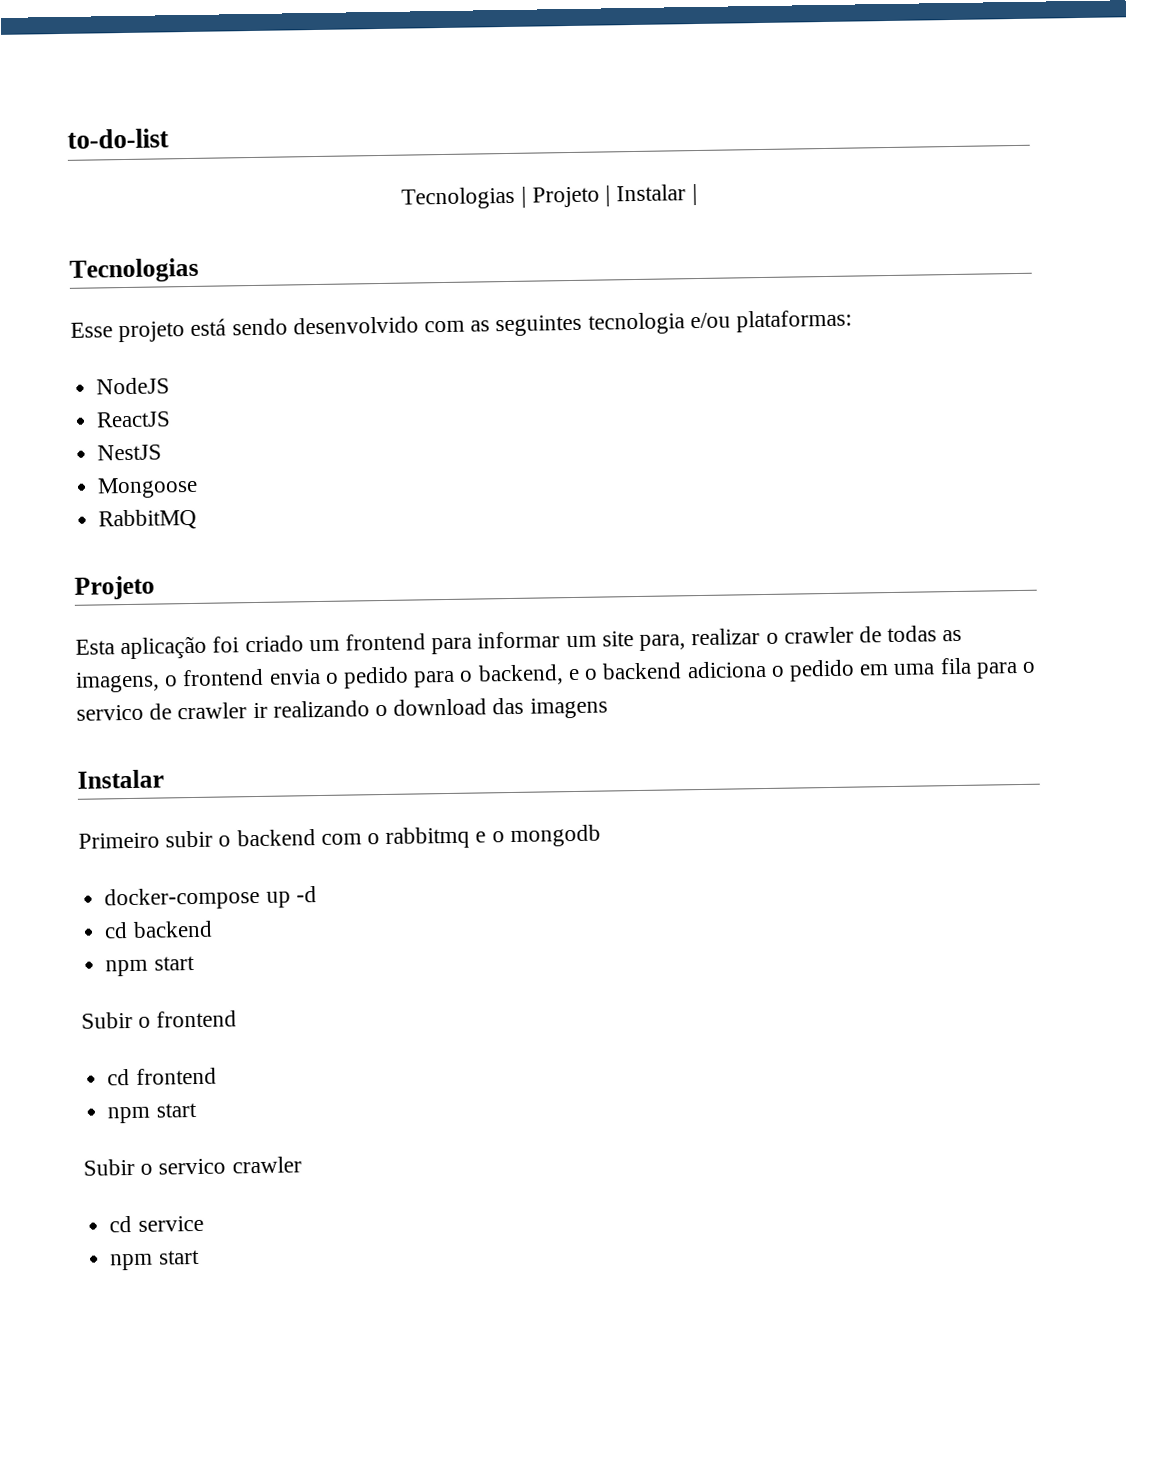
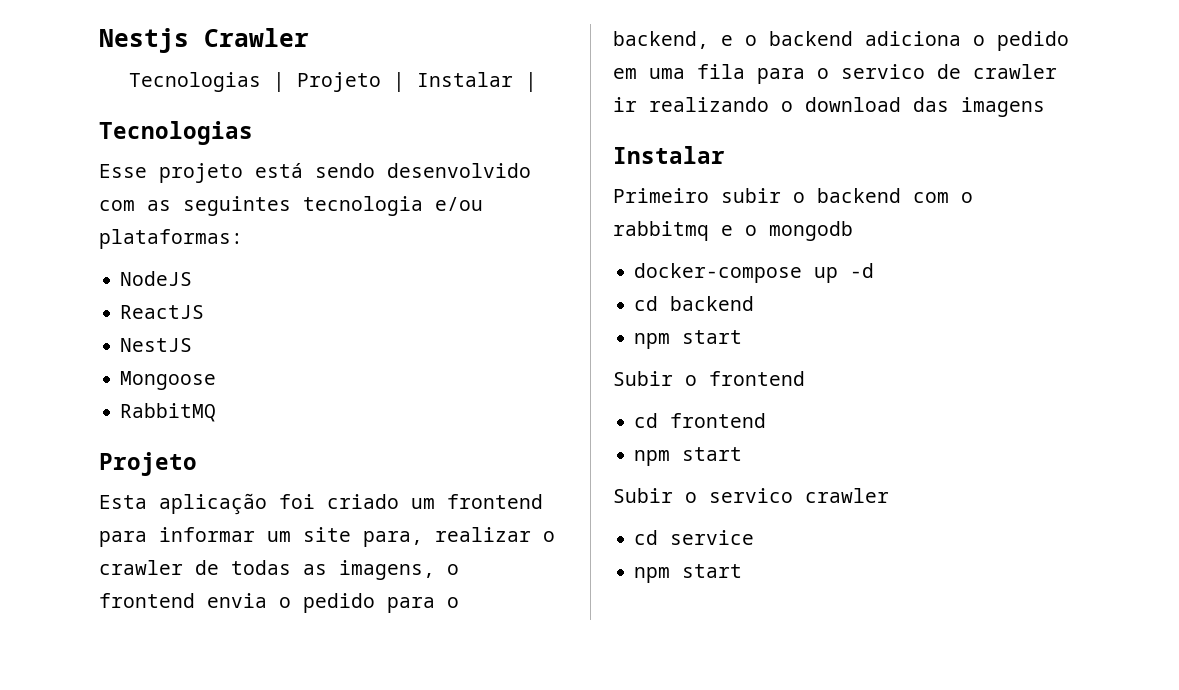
- to-do-list
+ Nestjs Crawler

